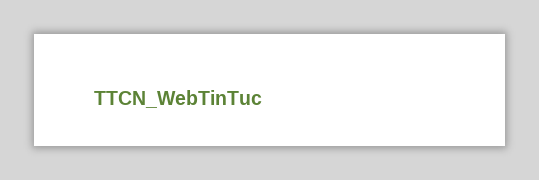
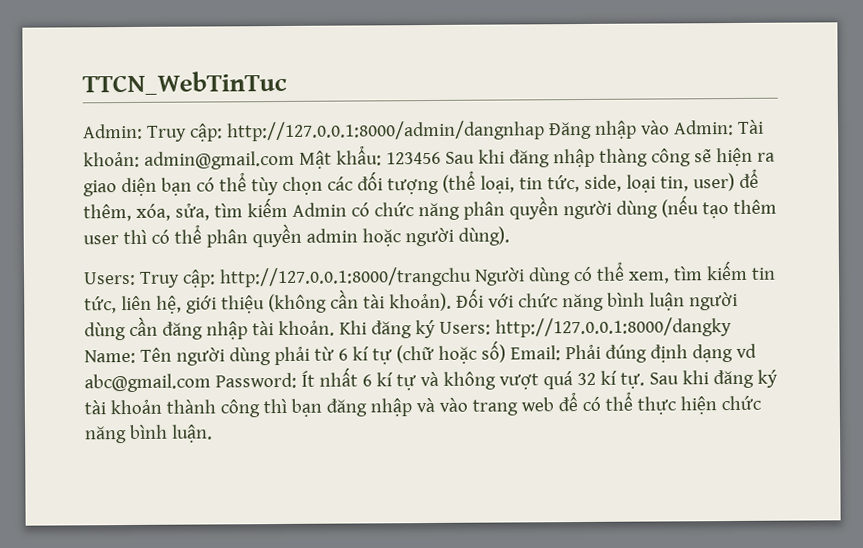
+ Admin: Truy cập: http://127.0.0.1:8000/admin/dangnhap Đăng nhập vào Admin: Tài khoản: admin@gmail.com Mật khẩu: 123456 Sau khi đăng nhập thàng công sẽ hiện ra giao diện bạn có thể tùy chọn các đối tượng (thể loại, tin tức, side, loại tin, user) để thêm, xóa, sửa, tìm kiếm Admin có chức năng phân quyền người dùng (nếu tạo thêm user thì có thể phân quyền admin hoặc người dùng).
+ Users: Truy cập: http://127.0.0.1:8000/trangchu Người dùng có thể xem, tìm kiếm tin tức, liên hệ, giới thiệu (không cần tài khoản). Đối với chức năng bình luận người dùng cần đăng nhập tài khoản. Khi đăng ký Users: http://127.0.0.1:8000/dangky Name: Tên người dùng phải từ 6 kí tự (chữ hoặc số) Email: Phải đúng định dạng vd abc@gmail.com Password: Ít nhất 6 kí tự và không vượt quá 32 kí tự. Sau khi đăng ký tài khoản thành công thì bạn đăng nhập và vào trang web để có thể thực hiện chức năng bình luận.

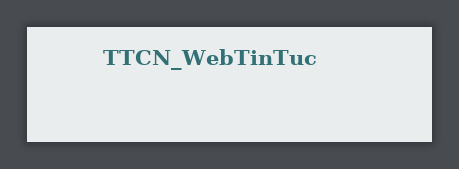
- Admin: Truy cập: http://127.0.0.1:8000/admin/dangnhap Đăng nhập vào Admin: Tài khoản: admin@gmail.com Mật khẩu: 123456 Sau khi đăng nhập thàng công sẽ hiện ra giao diện bạn có thể tùy chọn các đối tượng (thể loại, tin tức, side, loại tin, user) để thêm, xóa, sửa, tìm kiếm Admin có chức năng phân quyền người dùng (nếu tạo thêm user thì có thể phân quyền admin hoặc người dùng).
- Users: Truy cập: http://127.0.0.1:8000/trangchu Người dùng có thể xem, tìm kiếm tin tức, liên hệ, giới thiệu (không cần tài khoản). Đối với chức năng bình luận người dùng cần đăng nhập tài khoản. Khi đăng ký Users: http://127.0.0.1:8000/dangky Name: Tên người dùng phải từ 6 kí tự (chữ hoặc số) Email: Phải đúng định dạng vd abc@gmail.com Password: Ít nhất 6 kí tự và không vượt quá 32 kí tự. Sau khi đăng ký tài khoản thành công thì bạn đăng nhập và vào trang web để có thể thực hiện chức năng bình luận.

